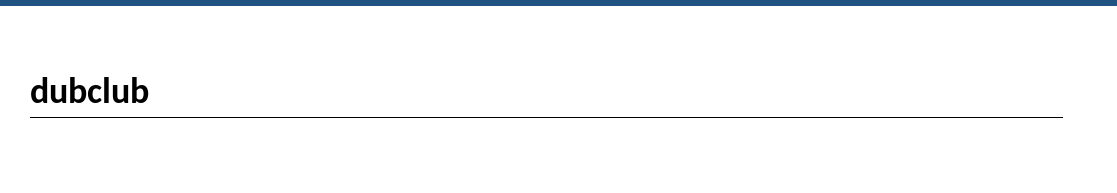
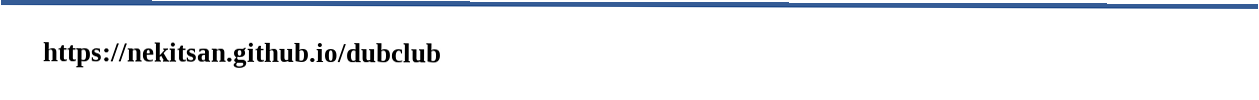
- dubclub
+ https://nekitsan.github.io/dubclub

